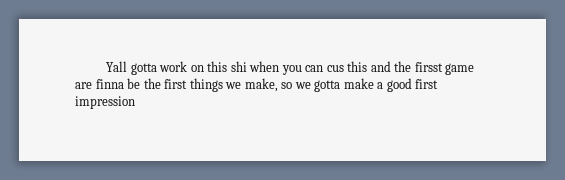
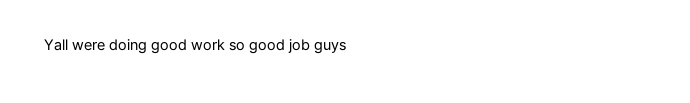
- Yall gotta work on this shi when you can cus this and the firsst game are finna be the first things we make, so we gotta make a good first impression
+ Yall were doing good work so good job guys

